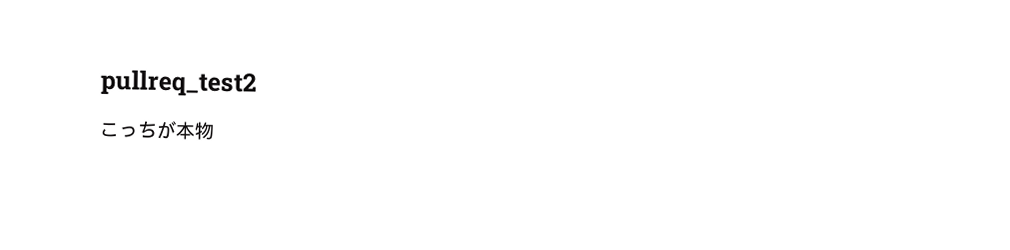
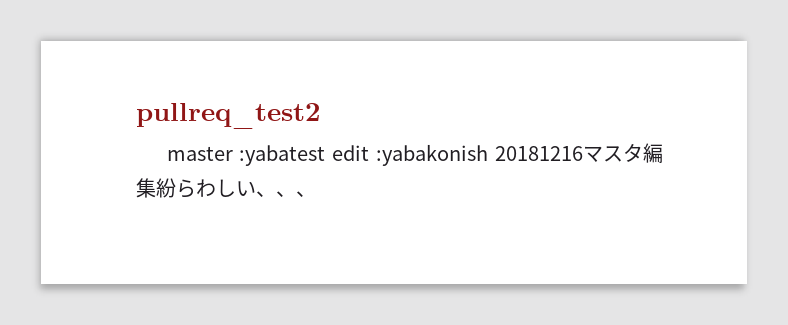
- こっちが本物
+ master :yabatest edit :yabakonish 20181216マスタ編集紛らわしい、、、

